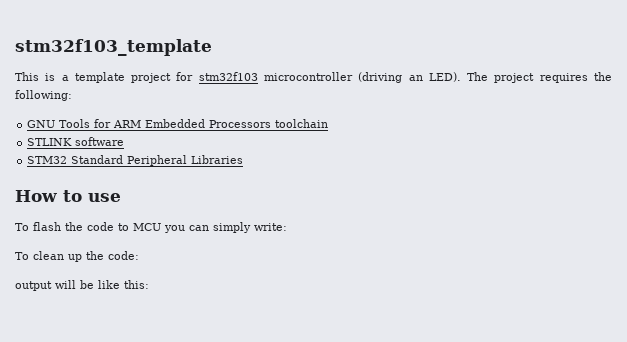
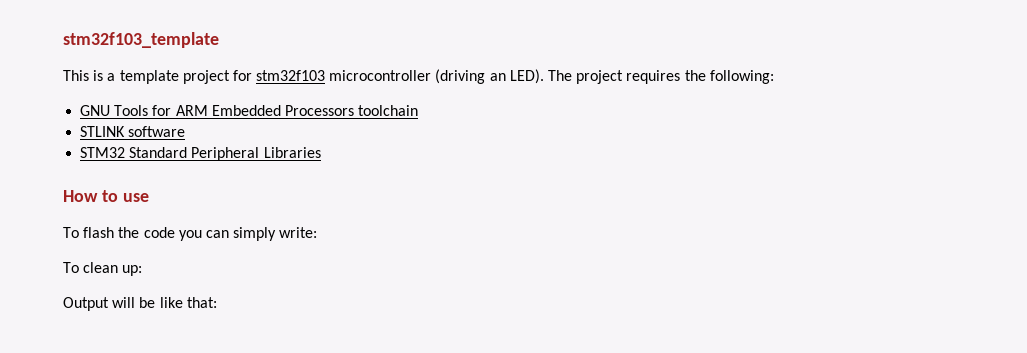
- To flash the code to MCU you can simply write:
+ To flash the code you can simply write:
- To clean up the code:
- output will be like this:
+ To clean up:
+ Output will be like that:

